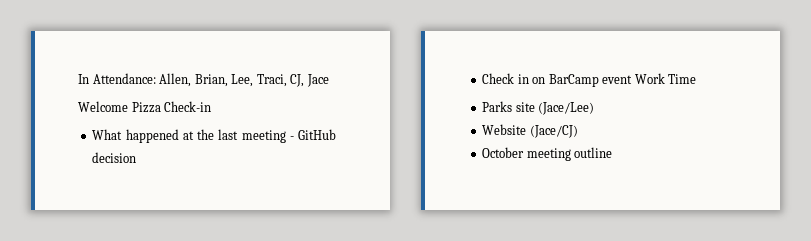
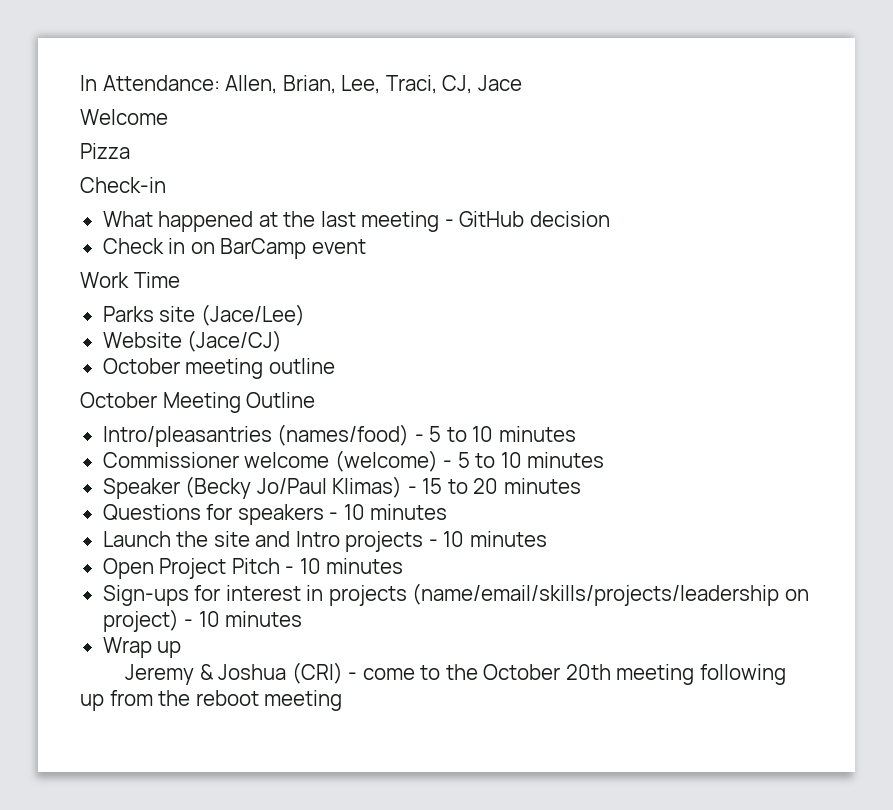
- Welcome Pizza Check-in
+ Welcome
+ Pizza
+ Check-in
- Check in on BarCamp event Work Time
+ Check in on BarCamp event
+ Work Time
+ October Meeting Outline
+ Intro/pleasantries (names/food) - 5 to 10 minutes
+ Commissioner welcome (welcome) - 5 to 10 minutes
+ Speaker (Becky Jo/Paul Klimas) - 15 to 20 minutes
+ Questions for speakers - 10 minutes
+ Launch the site and Intro projects - 10 minutes
+ Open Project Pitch - 10 minutes
+ Sign-ups for interest in projects (name/email/skills/projects/leadership on project) - 10 minutes
+ Wrap up
+ Jeremy & Joshua (CRI) - come to the October 20th meeting following up from the reboot meeting

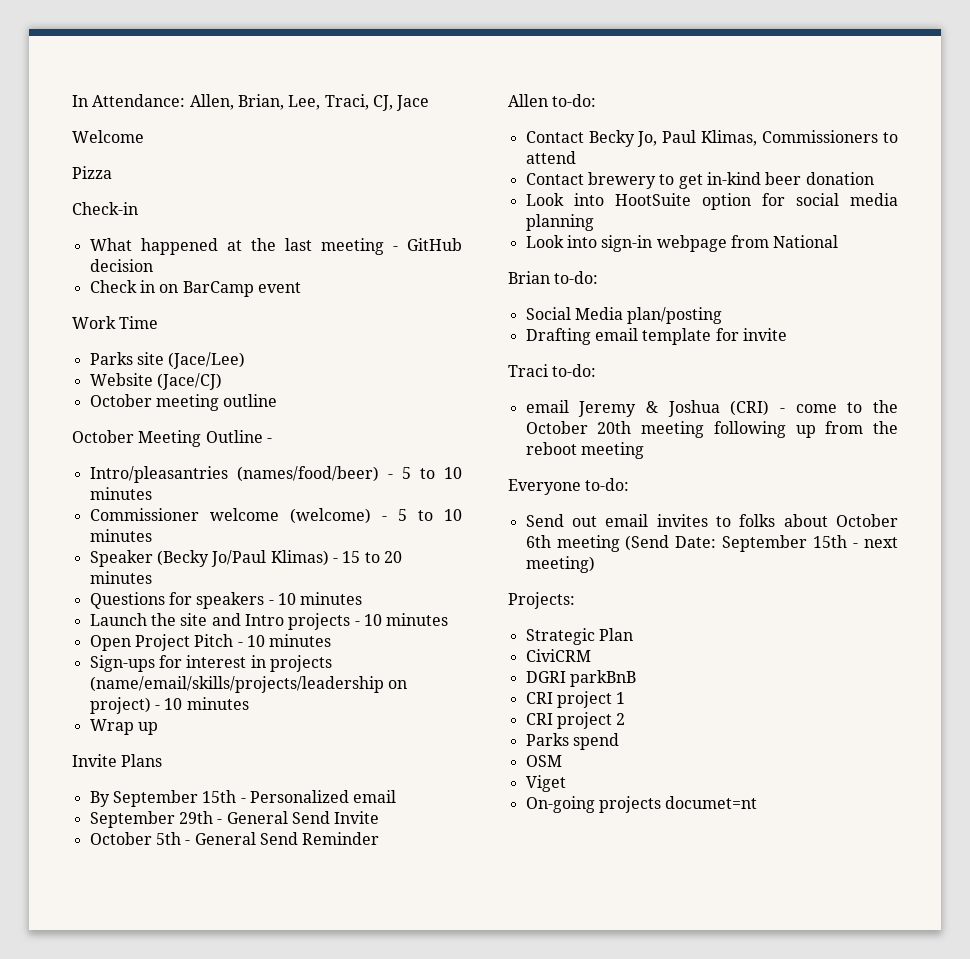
- October Meeting Outline
+ October Meeting Outline -
- Intro/pleasantries (names/food) - 5 to 10 minutes
+ Intro/pleasantries (names/food/beer) - 5 to 10 minutes
- Jeremy & Joshua (CRI) - come to the October 20th meeting following up from the reboot meeting
+ Invite Plans
+ By September 15th - Personalized email
+ September 29th - General Send Invite
+ October 5th - General Send Reminder
+ Allen to-do:
+ Contact Becky Jo, Paul Klimas, Commissioners to attend
+ Contact brewery to get in-kind beer donation
+ Look into HootSuite option for social media planning
+ Look into sign-in webpage from National
+ Brian to-do:
+ Social Media plan/posting
+ Drafting email template for invite
+ Traci to-do:
+ email Jeremy & Joshua (CRI) - come to the October 20th meeting following up from the reboot meeting
+ Everyone to-do:
+ Send out email invites to folks about October 6th meeting (Send Date: September 15th - next meeting)
+ Projects:
+ Strategic Plan
+ CiviCRM
+ DGRI parkBnB
+ CRI project 1
+ CRI project 2
+ Parks spend
+ OSM
+ Viget
+ On-going projects documet=nt

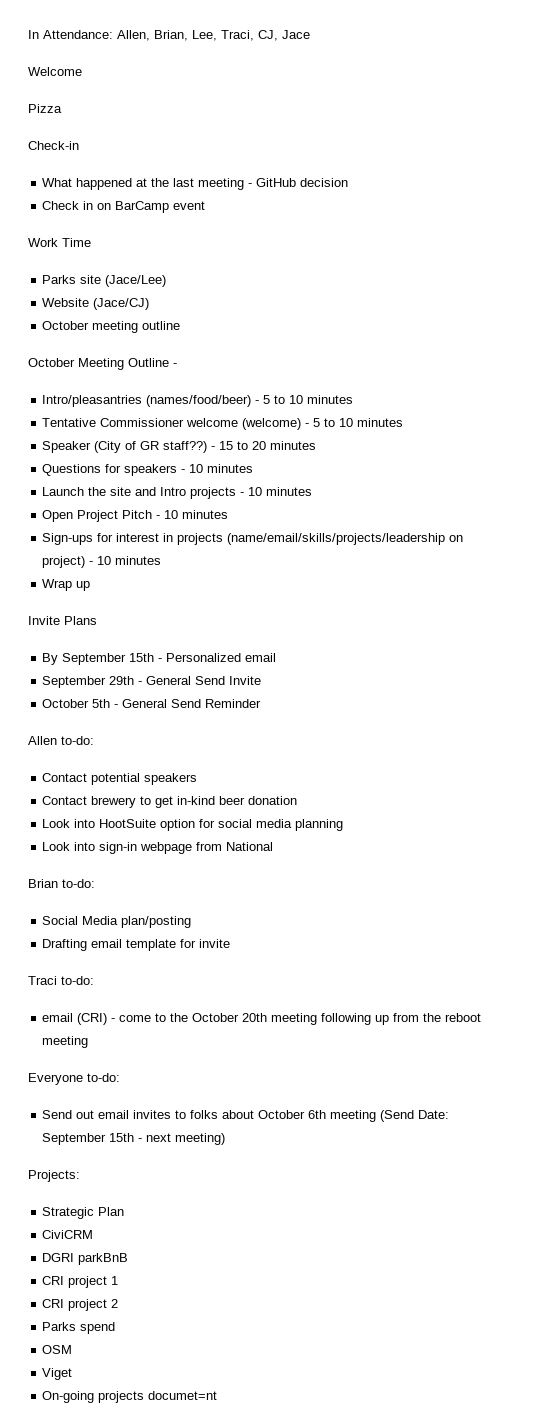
- Commissioner welcome (welcome) - 5 to 10 minutes
+ Tentative Commissioner welcome (welcome) - 5 to 10 minutes
- Speaker (Becky Jo/Paul Klimas) - 15 to 20 minutes
+ Speaker (City of GR staff??) - 15 to 20 minutes
- Contact Becky Jo, Paul Klimas, Commissioners to attend
+ Contact potential speakers
- email Jeremy & Joshua (CRI) - come to the October 20th meeting following up from the reboot meeting
+ email (CRI) - come to the October 20th meeting following up from the reboot meeting

